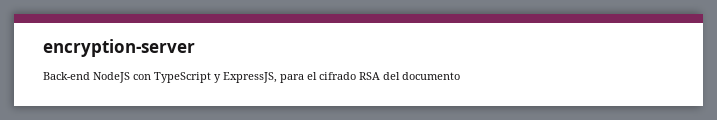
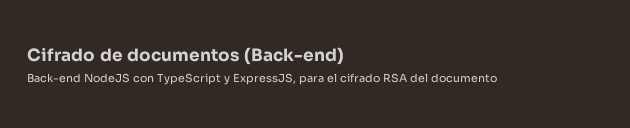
- encryption-server
+ Cifrado de documentos (Back-end)

